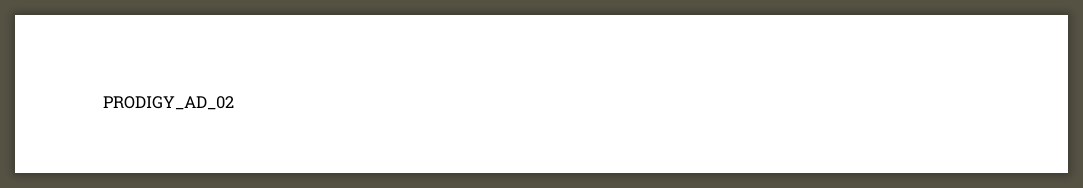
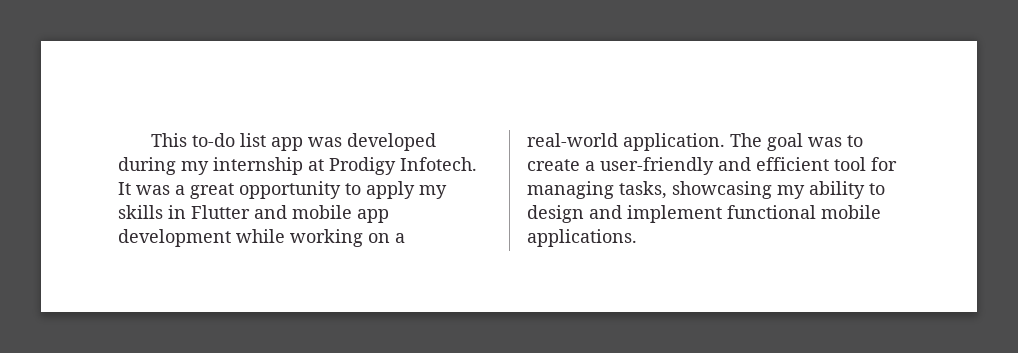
- PRODIGY_AD_02
+ This to-do list app was developed during my internship at Prodigy Infotech. It was a great opportunity to apply my skills in Flutter and mobile app development while working on a real-world application. The goal was to create a user-friendly and efficient tool for managing tasks, showcasing my ability to design and implement functional mobile applications.

